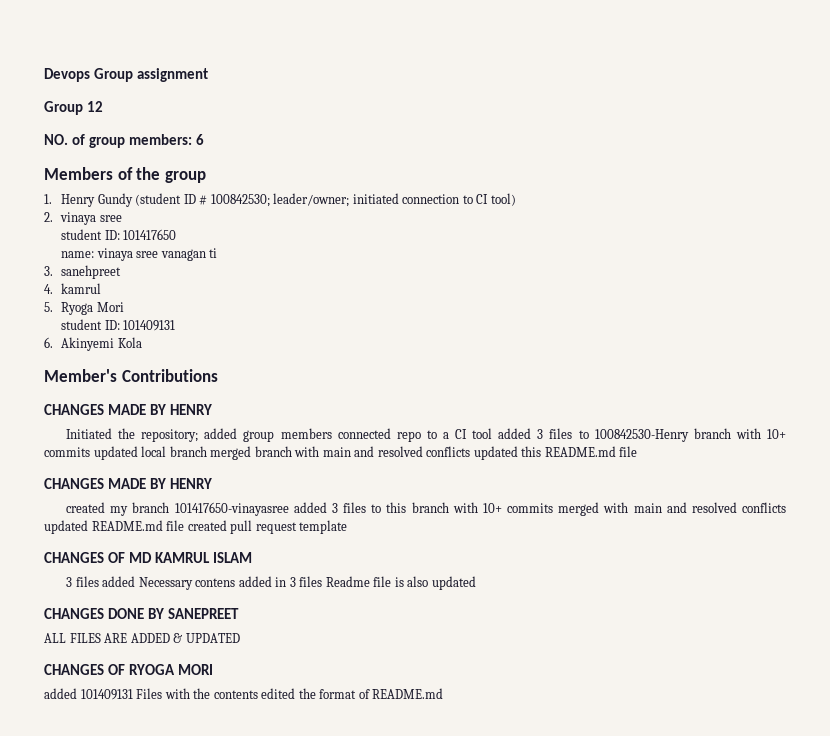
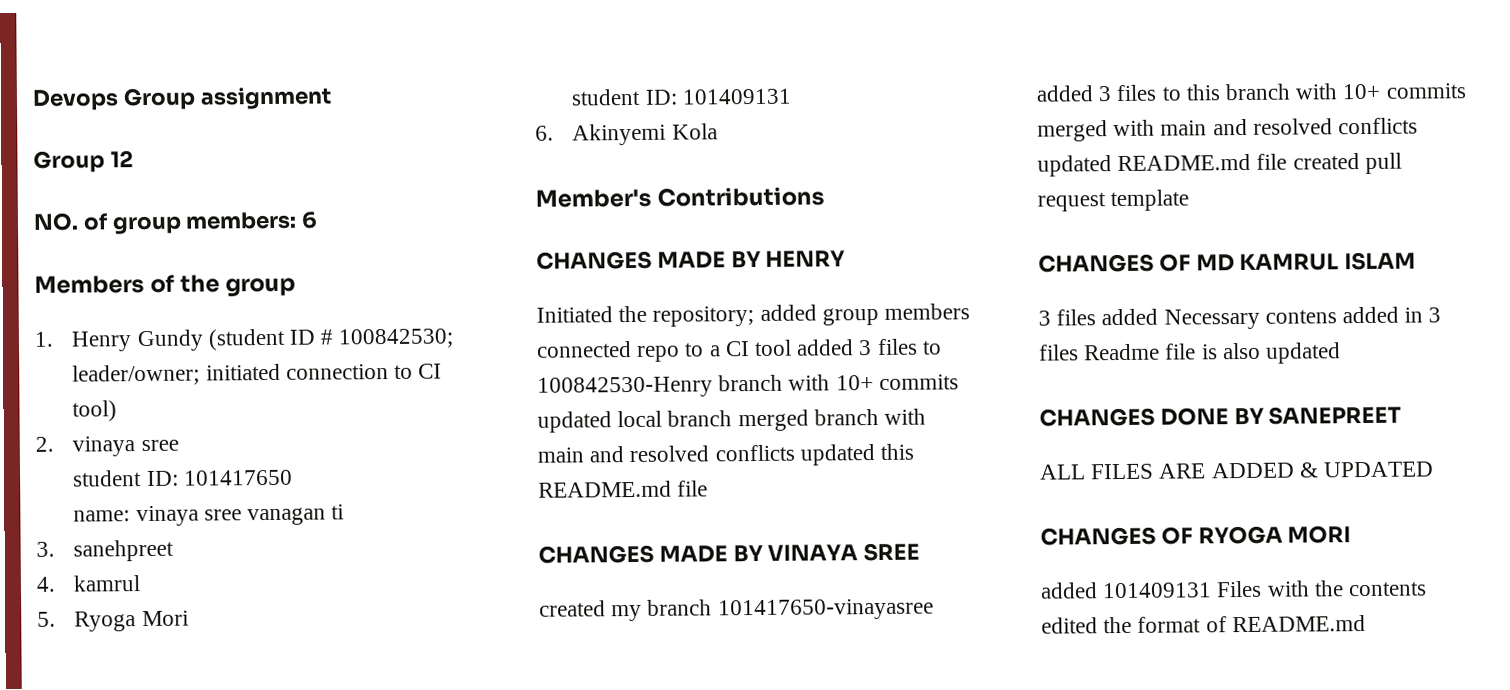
  Initiated the repository; added group members connected repo to a CI tool added 3 files to 100842530-Henry branch with 10+ commits updated local branch merged branch with main and resolved conflicts updated this README.md file
- CHANGES MADE BY HENRY
+ CHANGES MADE BY VINAYA SREE

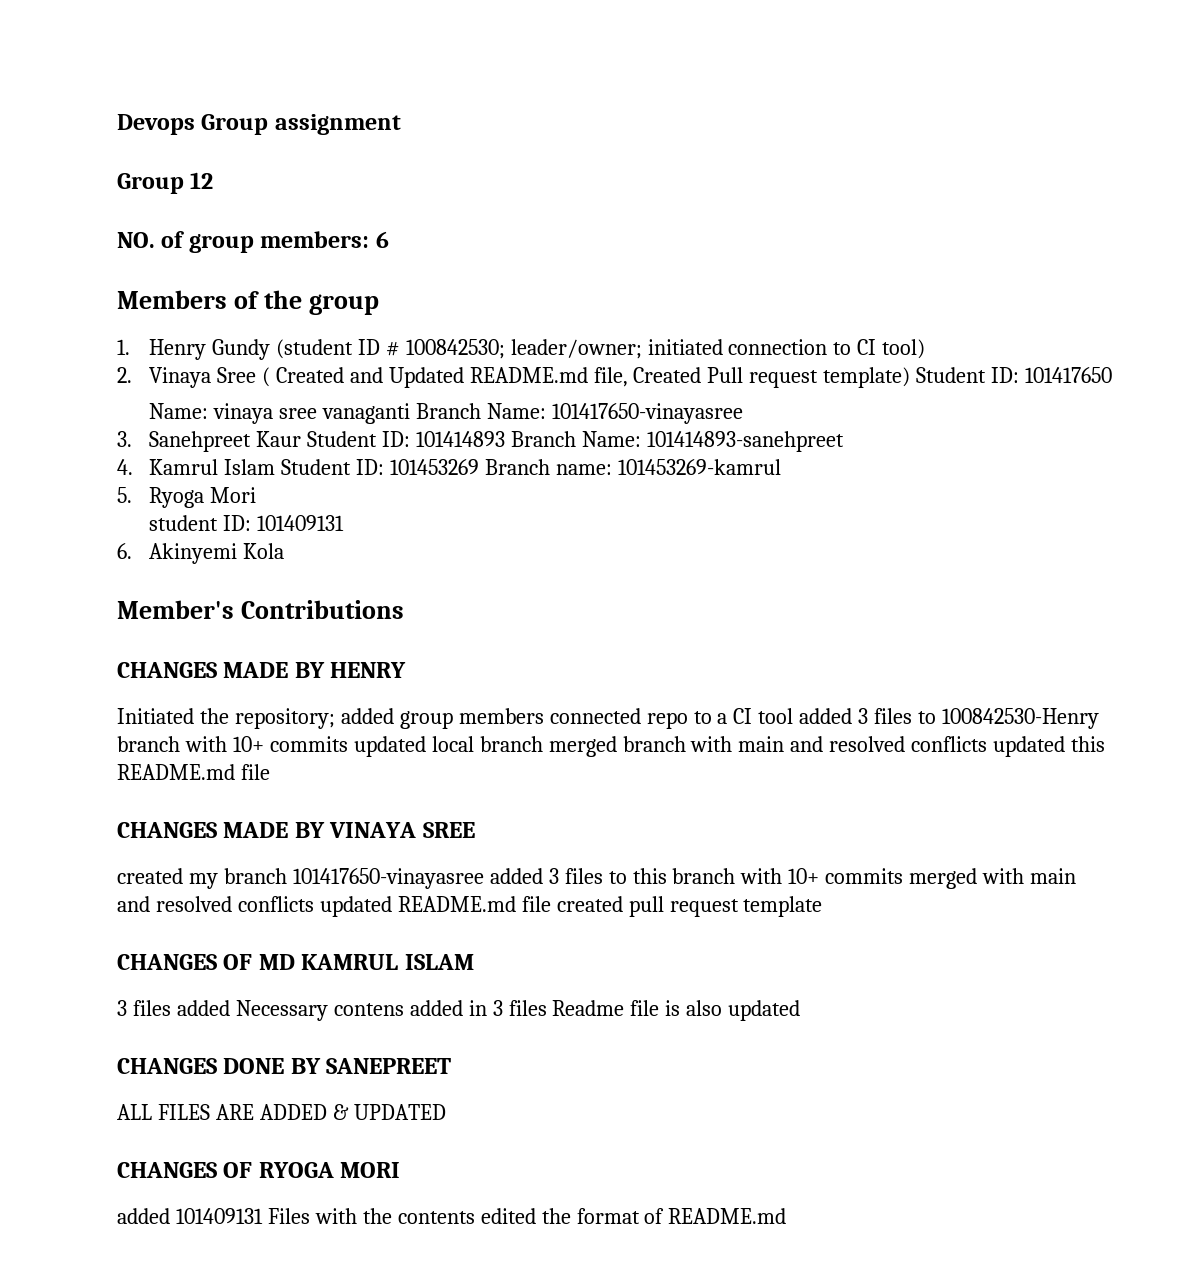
- 2. vinaya sree
- student ID: 101417650
+ 2. Vinaya Sree ( Created and Updated README.md file, Created Pull request template) Student ID: 101417650
- name: vinaya sree vanagan ti
- 3. sanehpreet
- 4. kamrul
+ Name: vinaya sree vanaganti Branch Name: 101417650-vinayasree
+ 3. Sanehpreet Kaur Student ID: 101414893 Branch Name: 101414893-sanehpreet
+ 4. Kamrul Islam Student ID: 101453269 Branch name: 101453269-kamrul

